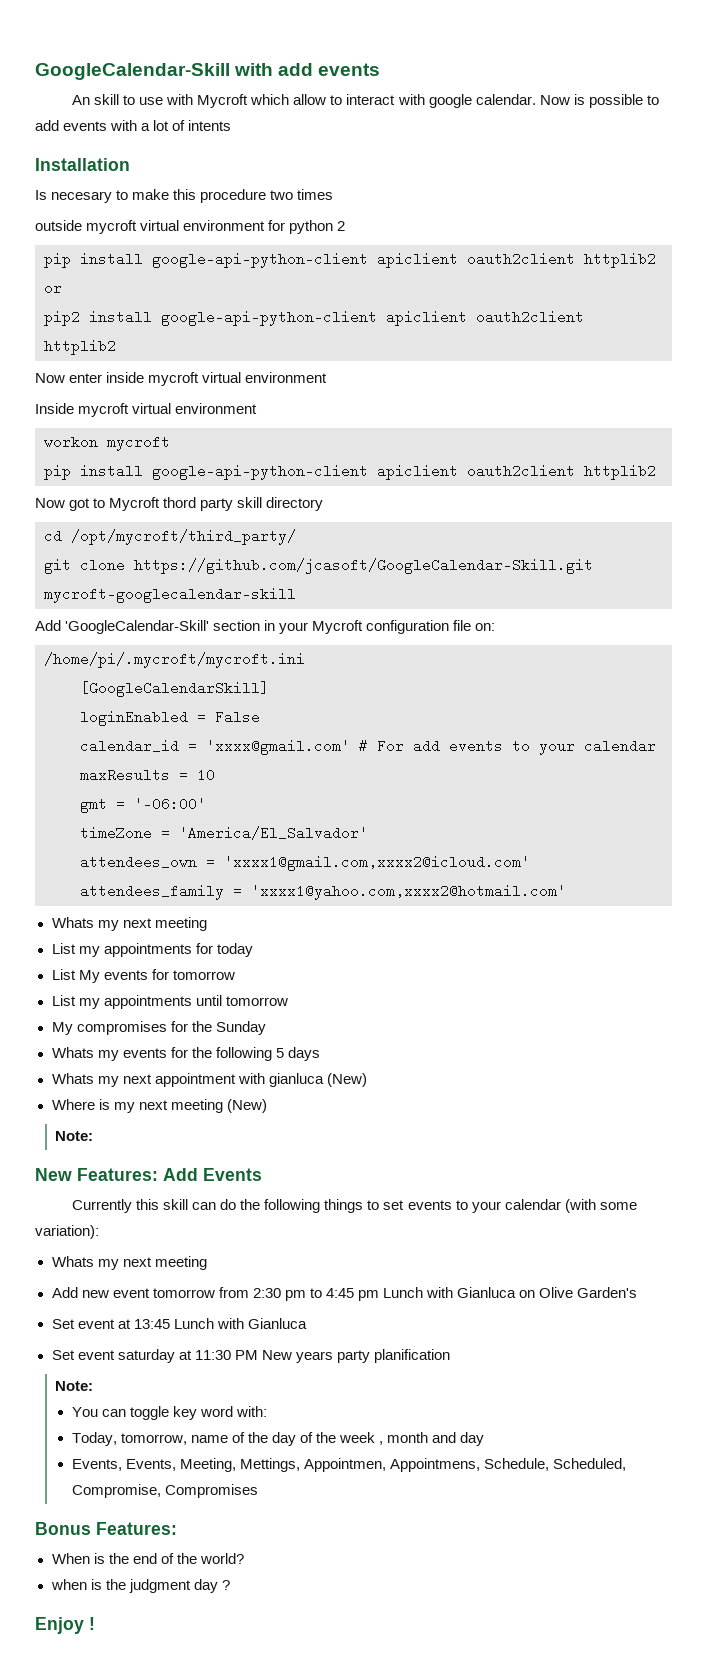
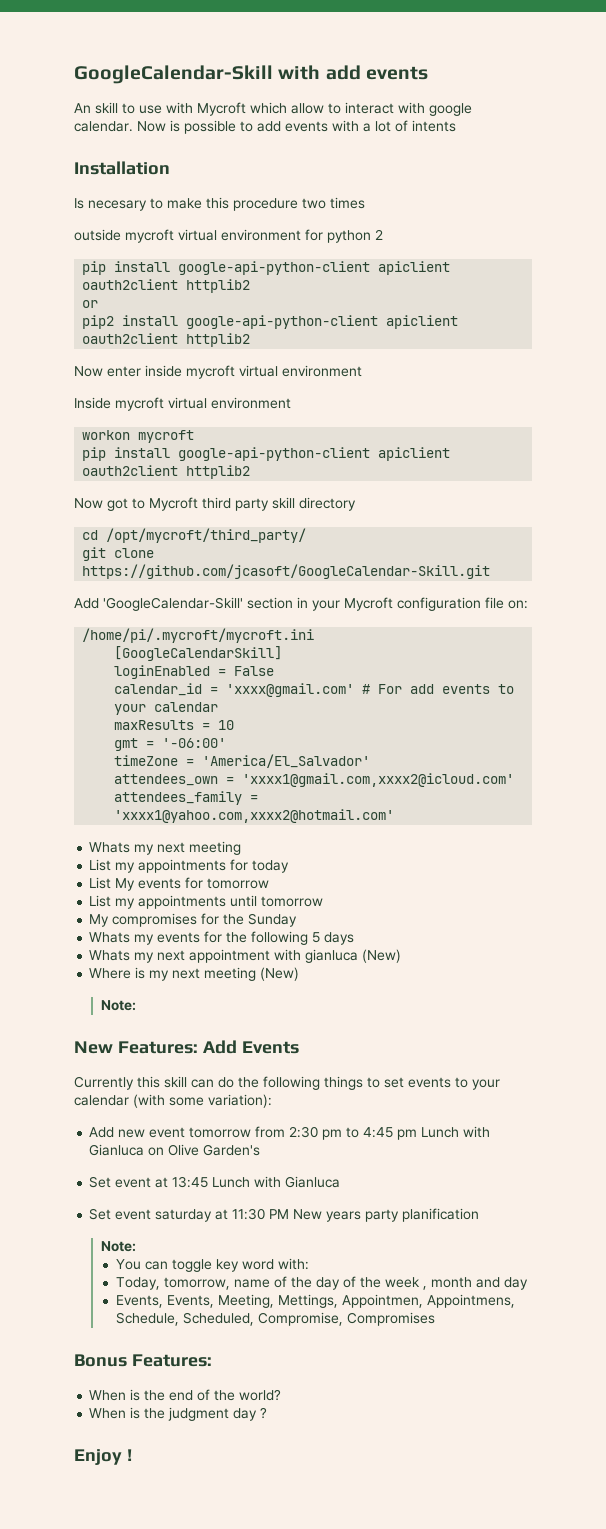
- Now got to Mycroft thord party skill directory
+ Now got to Mycroft third party skill directory
- git clone https://github.com/jcasoft/GoogleCalendar-Skill.git mycroft-googlecalendar-skill
+ git clone https://github.com/jcasoft/GoogleCalendar-Skill.git
  Currently this skill can do the following things to set events to your calendar (with some variation):
- Whats my next meeting
- when is the judgment day ?
+ When is the judgment day ?

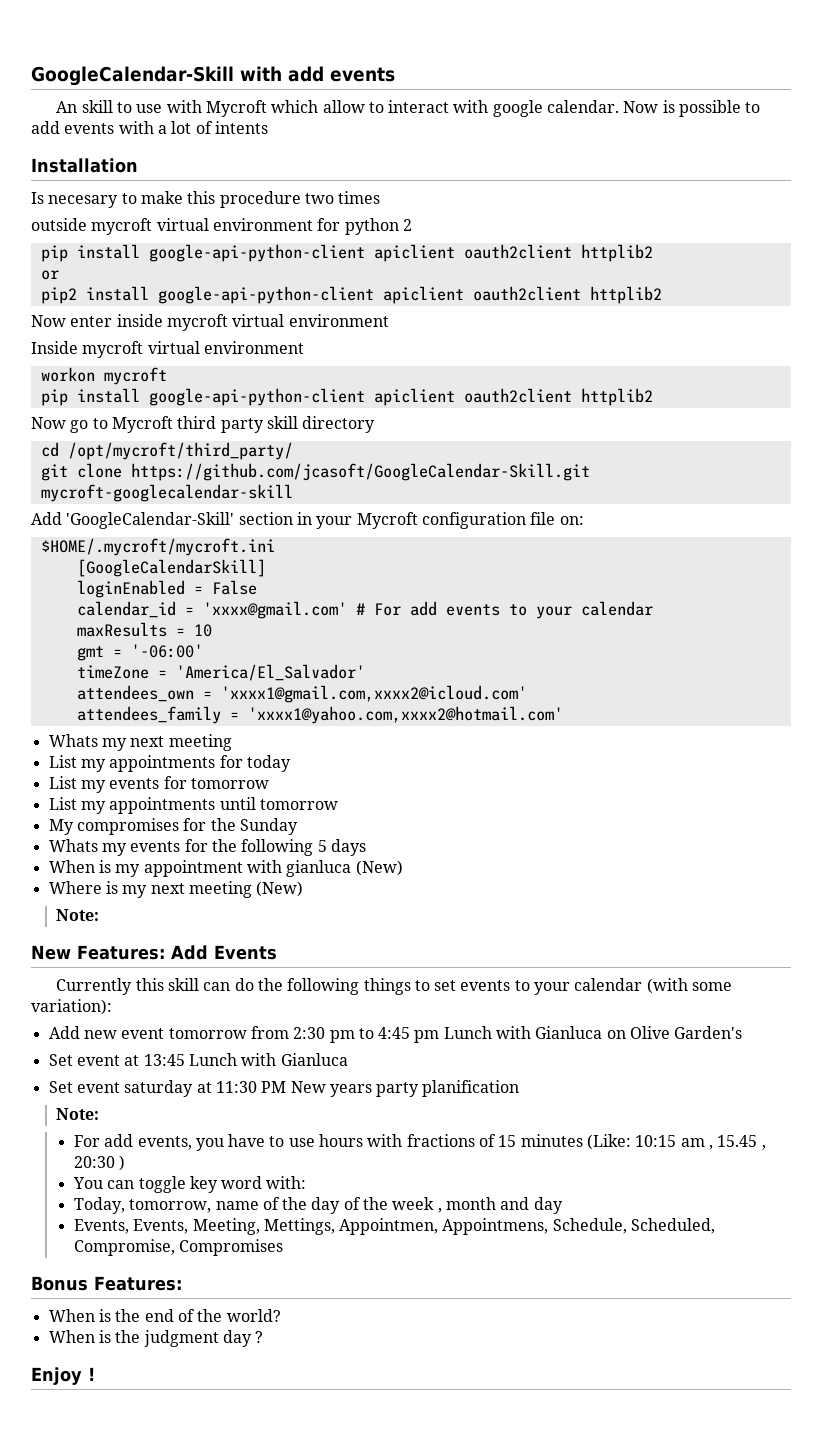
- Now got to Mycroft third party skill directory
+ Now go to Mycroft third party skill directory
- git clone https://github.com/jcasoft/GoogleCalendar-Skill.git
+ git clone https://github.com/jcasoft/GoogleCalendar-Skill.git mycroft-googlecalendar-skill
- /home/pi/.mycroft/mycroft.ini
+ $HOME/.mycroft/mycroft.ini
- List My events for tomorrow
+ List my events for tomorrow
- Whats my next appointment with gianluca (New)
+ When is my appointment with gianluca (New)
+ For add events, you have to use hours with fractions of 15 minutes (Like: 10:15 am , 15.45 , 20:30 )

